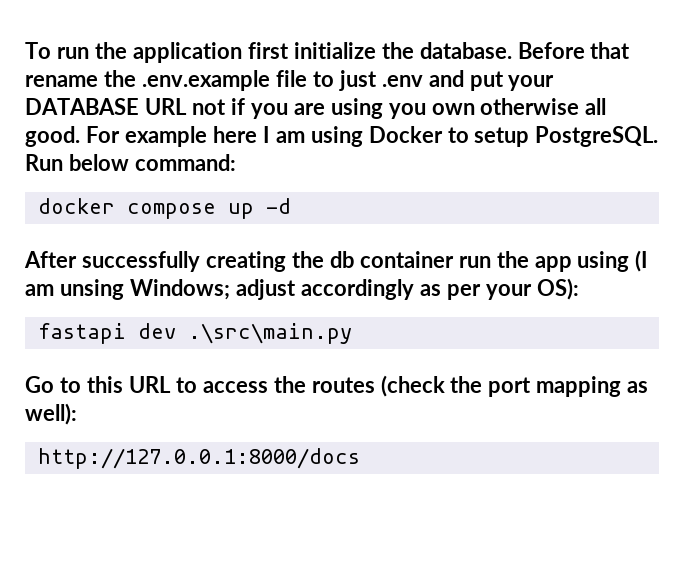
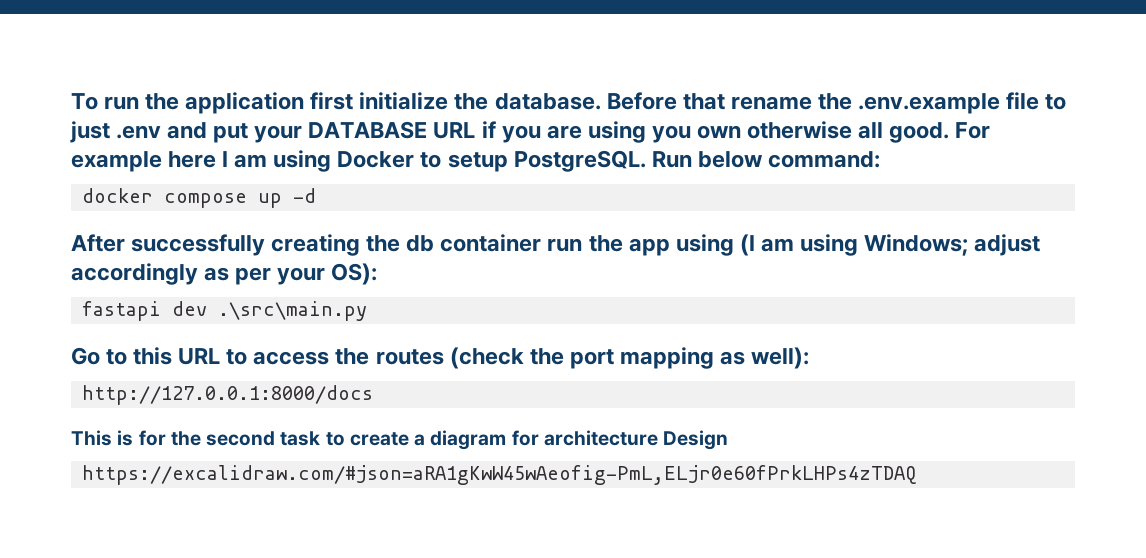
- Before that rename the .env.example file to just .env and put your DATABASE URL not if you are using you own otherwise all good.
+ Before that rename the .env.example file to just .env and put your DATABASE URL if you are using you own otherwise all good.
- After successfully creating the db container run the app using (I am unsing Windows; adjust accordingly as per your OS):
+ After successfully creating the db container run the app using (I am using Windows; adjust accordingly as per your OS):
+ This is for the second task to create a diagram for architecture Design
+ https://excalidraw.com/#json=aRA1gKwW45wAeofig-PmL,ELjr0e60fPrkLHPs4zTDAQ

